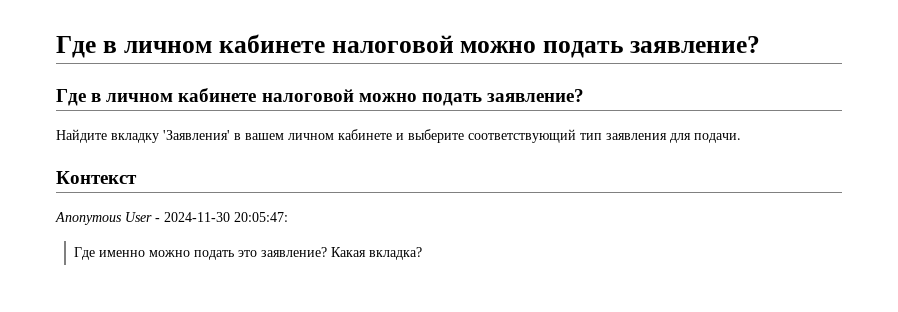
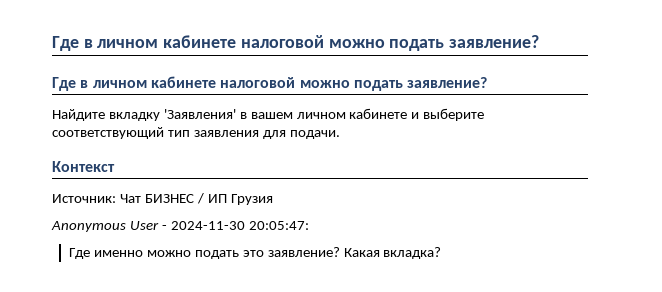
+ Источник: Чат БИЗНЕС / ИП Грузия

